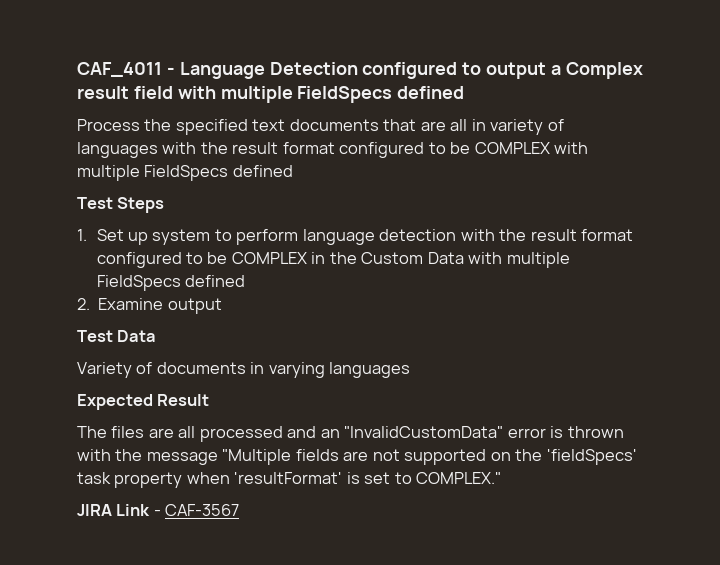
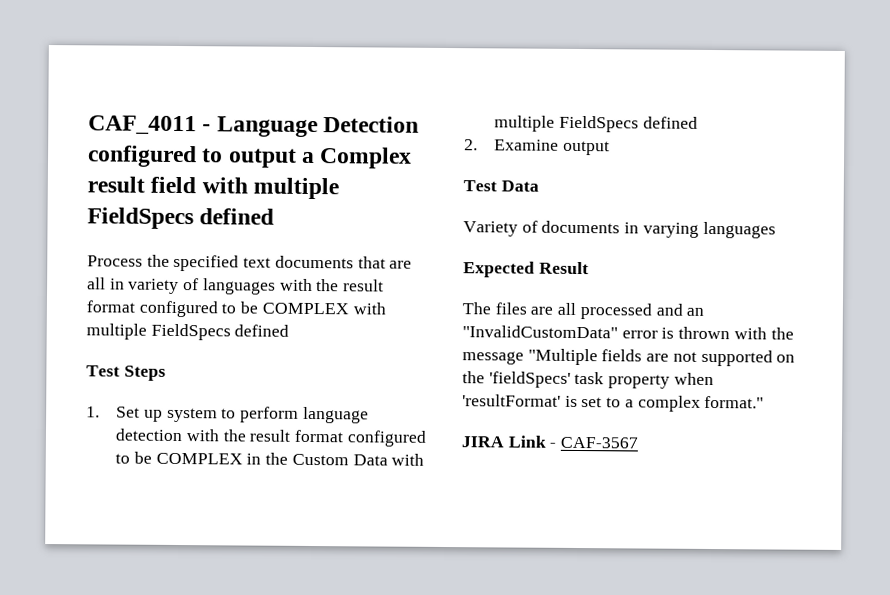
- The files are all processed and an "InvalidCustomData" error is thrown with the message "Multiple fields are not supported on the 'fieldSpecs' task property when 'resultFormat' is set to COMPLEX."
+ The files are all processed and an "InvalidCustomData" error is thrown with the message "Multiple fields are not supported on the 'fieldSpecs' task property when 'resultFormat' is set to a complex format."

